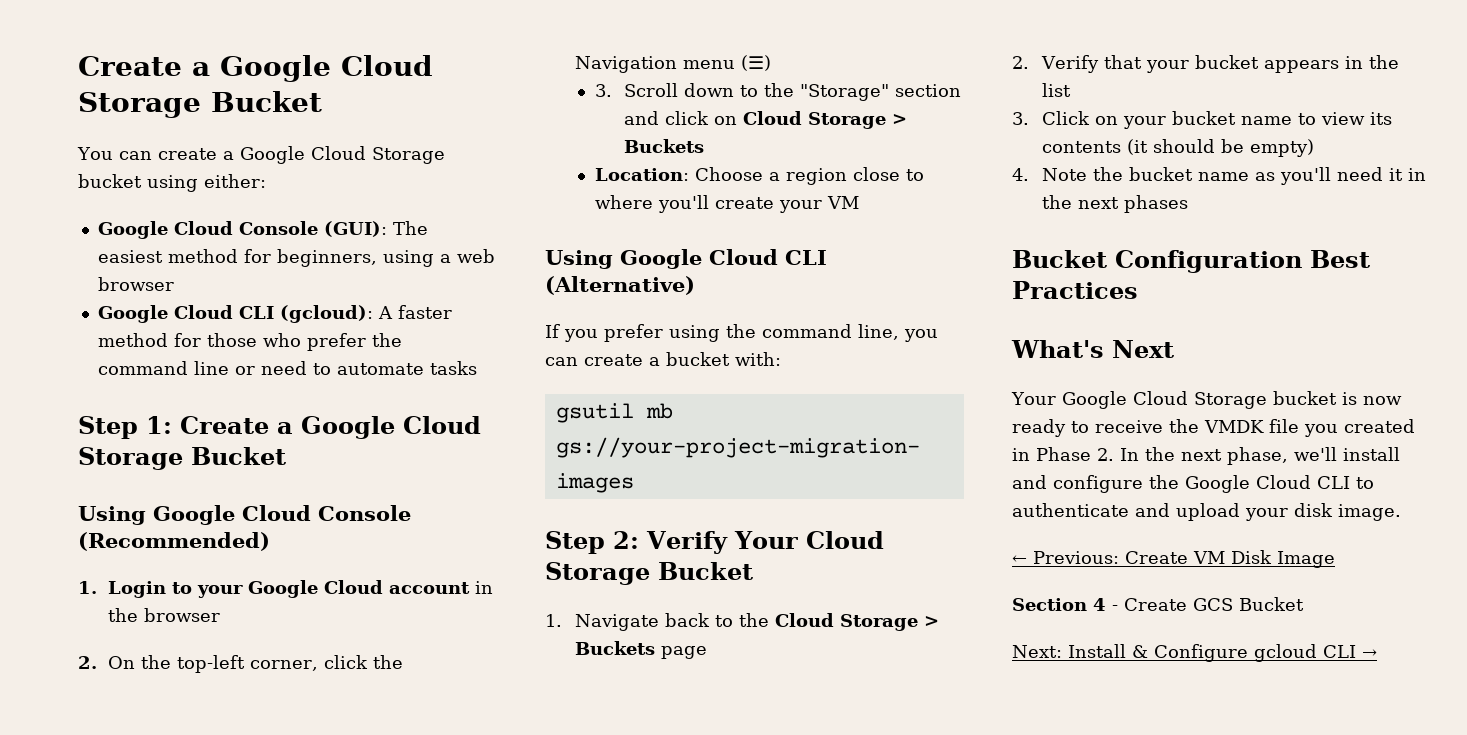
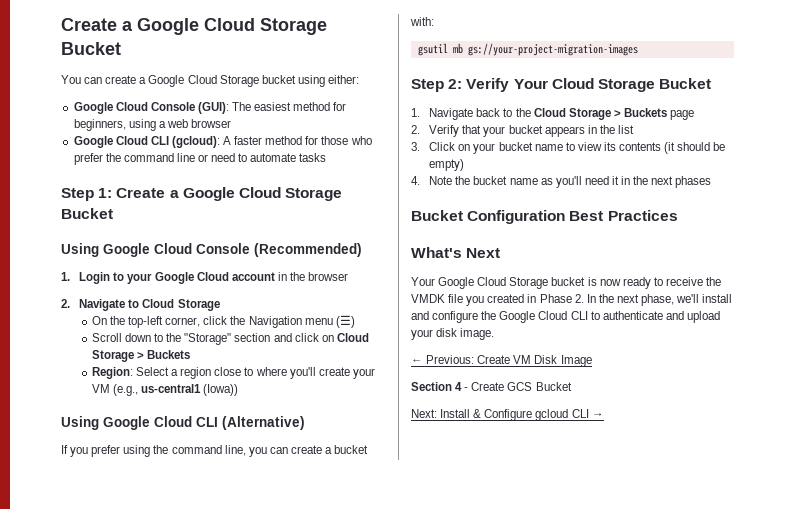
- 2. On the top-left corner, click the Navigation menu (☰)
+ 2. Navigate to Cloud Storage
+ On the top-left corner, click the Navigation menu (☰)
- 3. Scroll down to the "Storage" section and click on Cloud Storage > Buckets
+ Scroll down to the "Storage" section and click on Cloud Storage > Buckets
- Location: Choose a region close to where you'll create your VM
+ Region: Select a region close to where you'll create your VM (e.g., us-central1 (Iowa))

